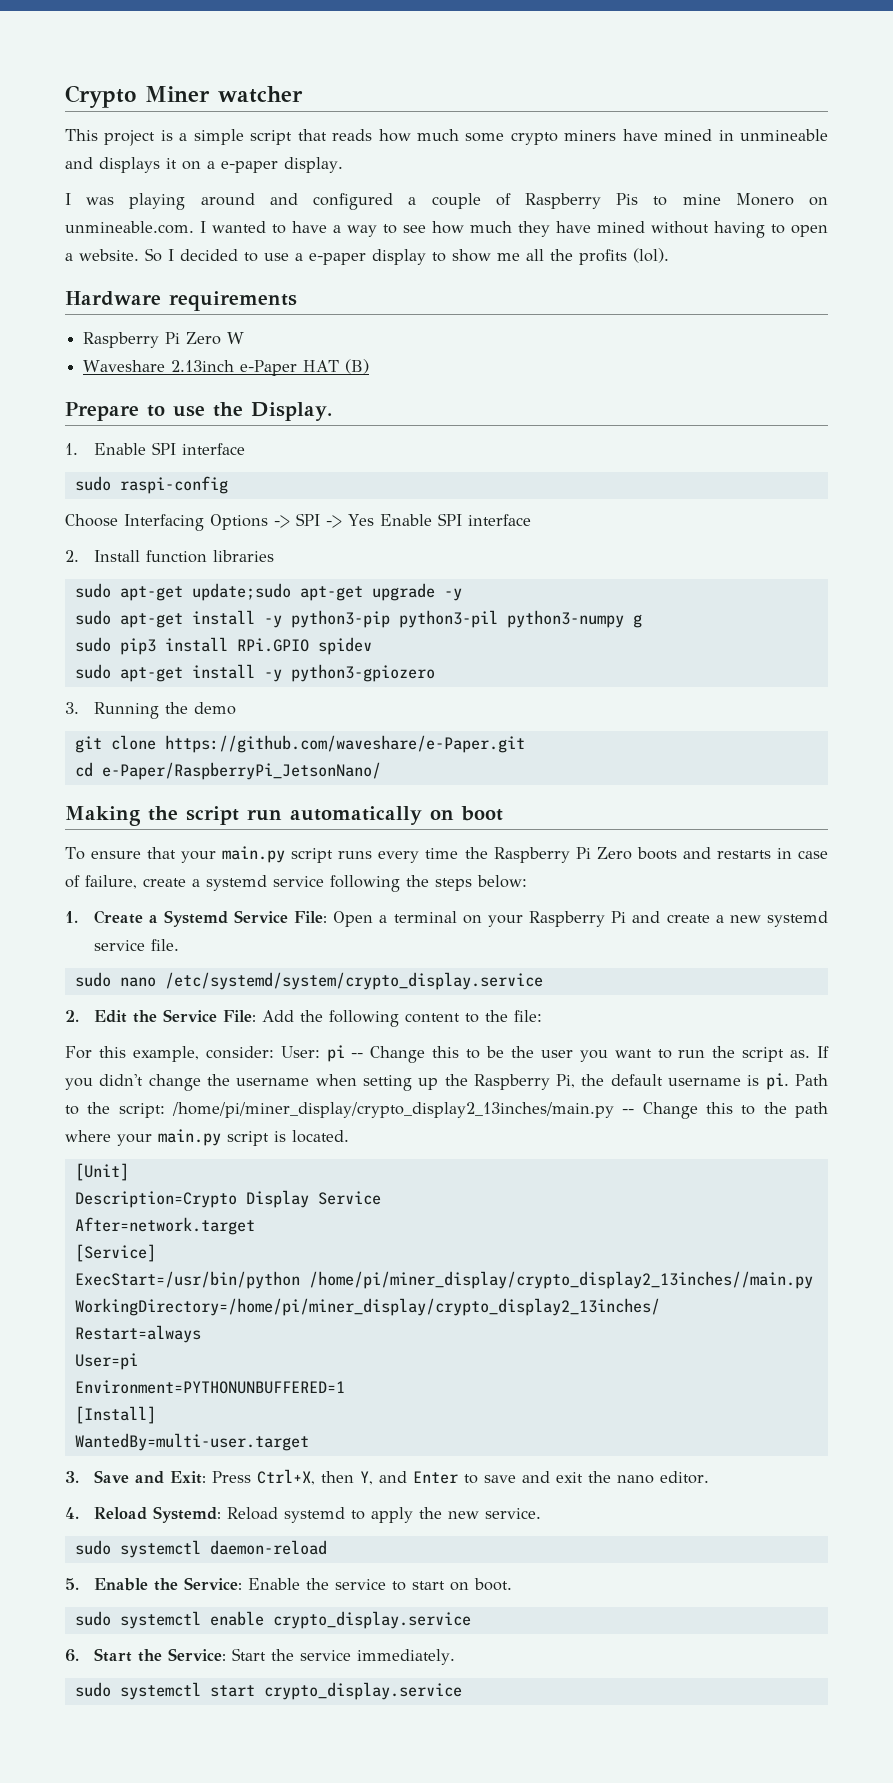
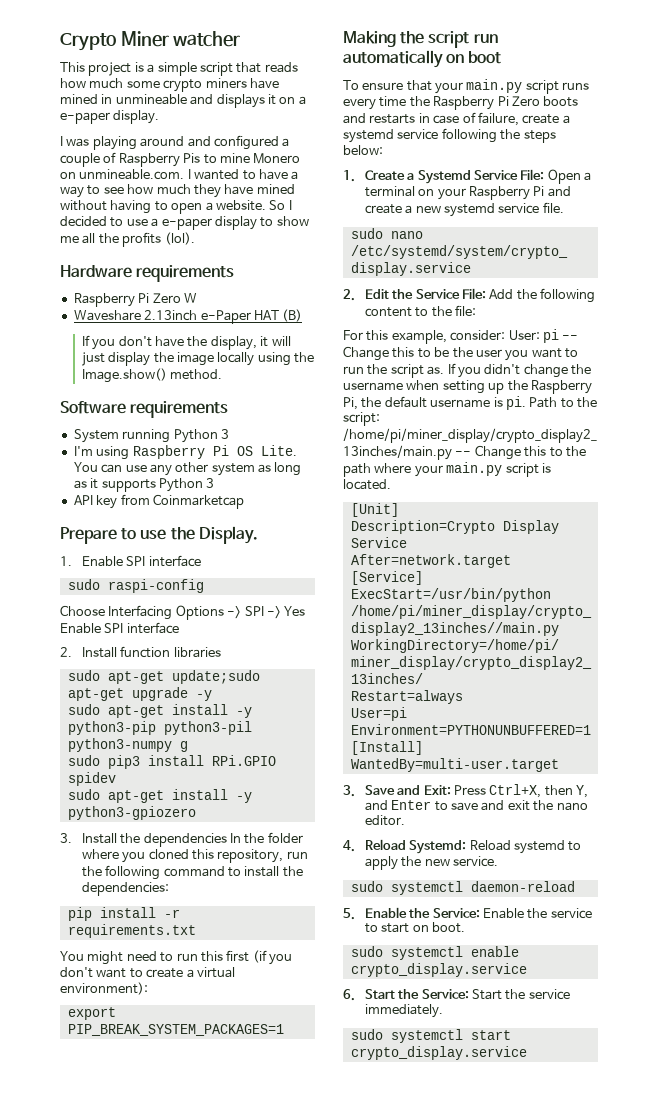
+ If you don't have the display, it will just display the image locally using the Image.show() method.
+ Software requirements
+ System running Python 3
+ I'm using Raspberry Pi OS Lite. You can use any other system as long as it supports Python 3
+ API key from Coinmarketcap
- 3. Running the demo
- git clone https://github.com/waveshare/e-Paper.git
- cd e-Paper/RaspberryPi_JetsonNano/
+ 3. Install the dependencies In the folder where you cloned this repository, run the following command to install the dependencies:
+ pip install -r requirements.txt
+ You might need to run this first (if you don't want to create a virtual environment):
+ export PIP_BREAK_SYSTEM_PACKAGES=1

